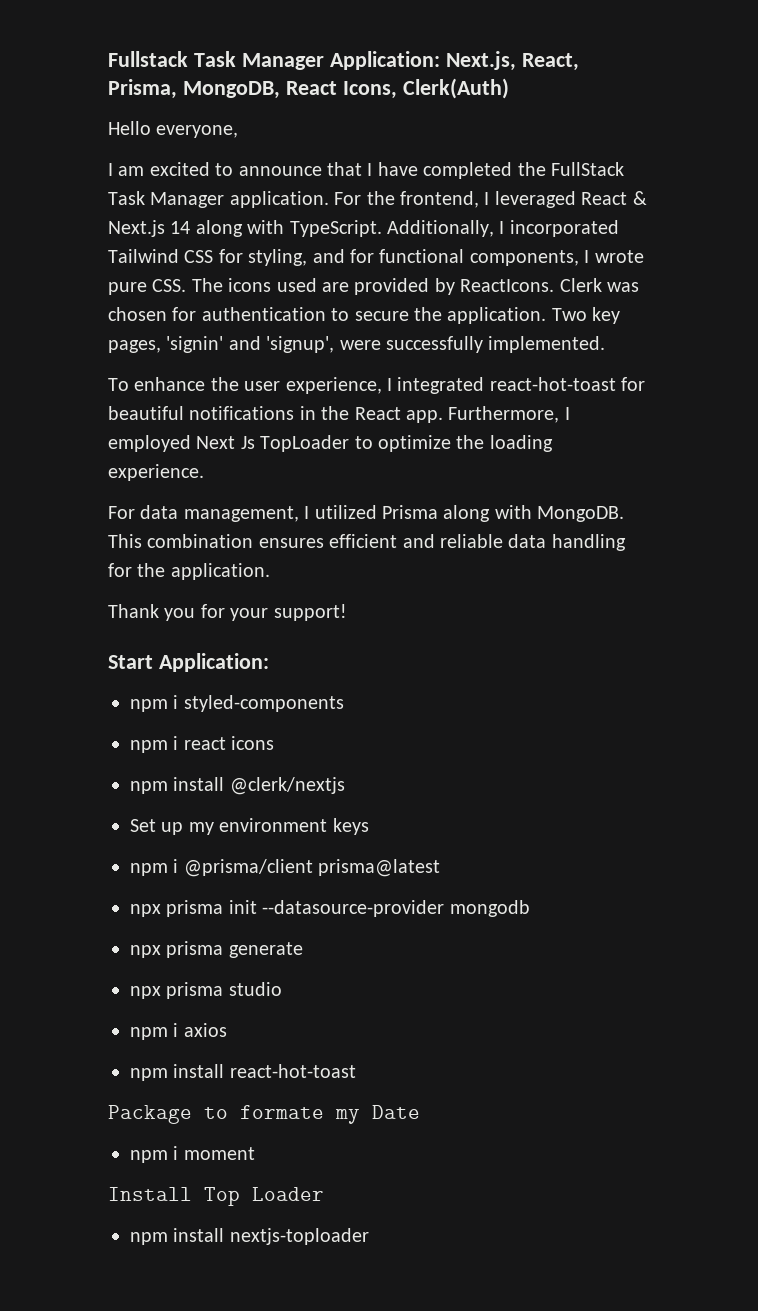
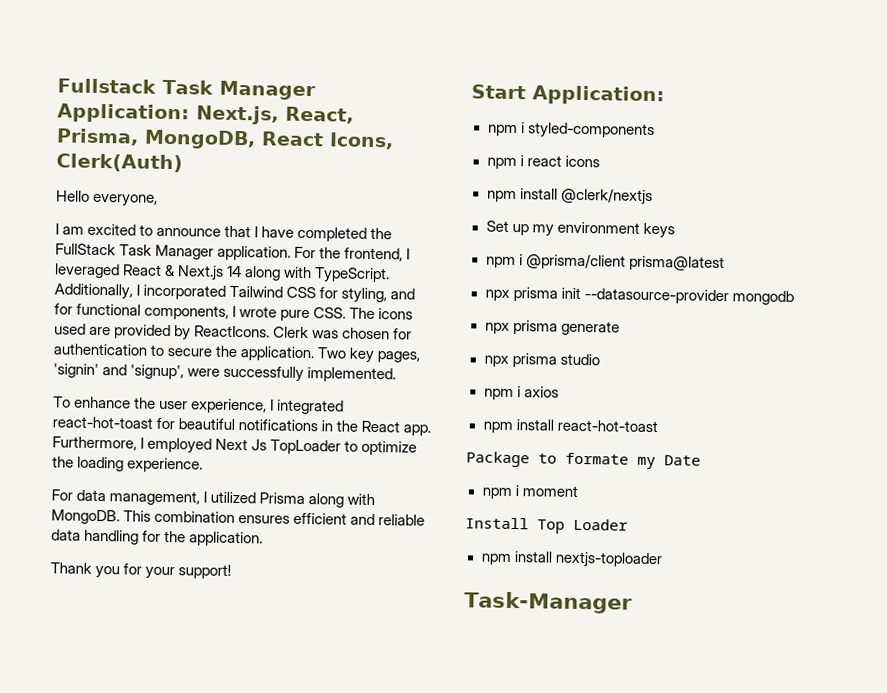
+ Task-Manager

